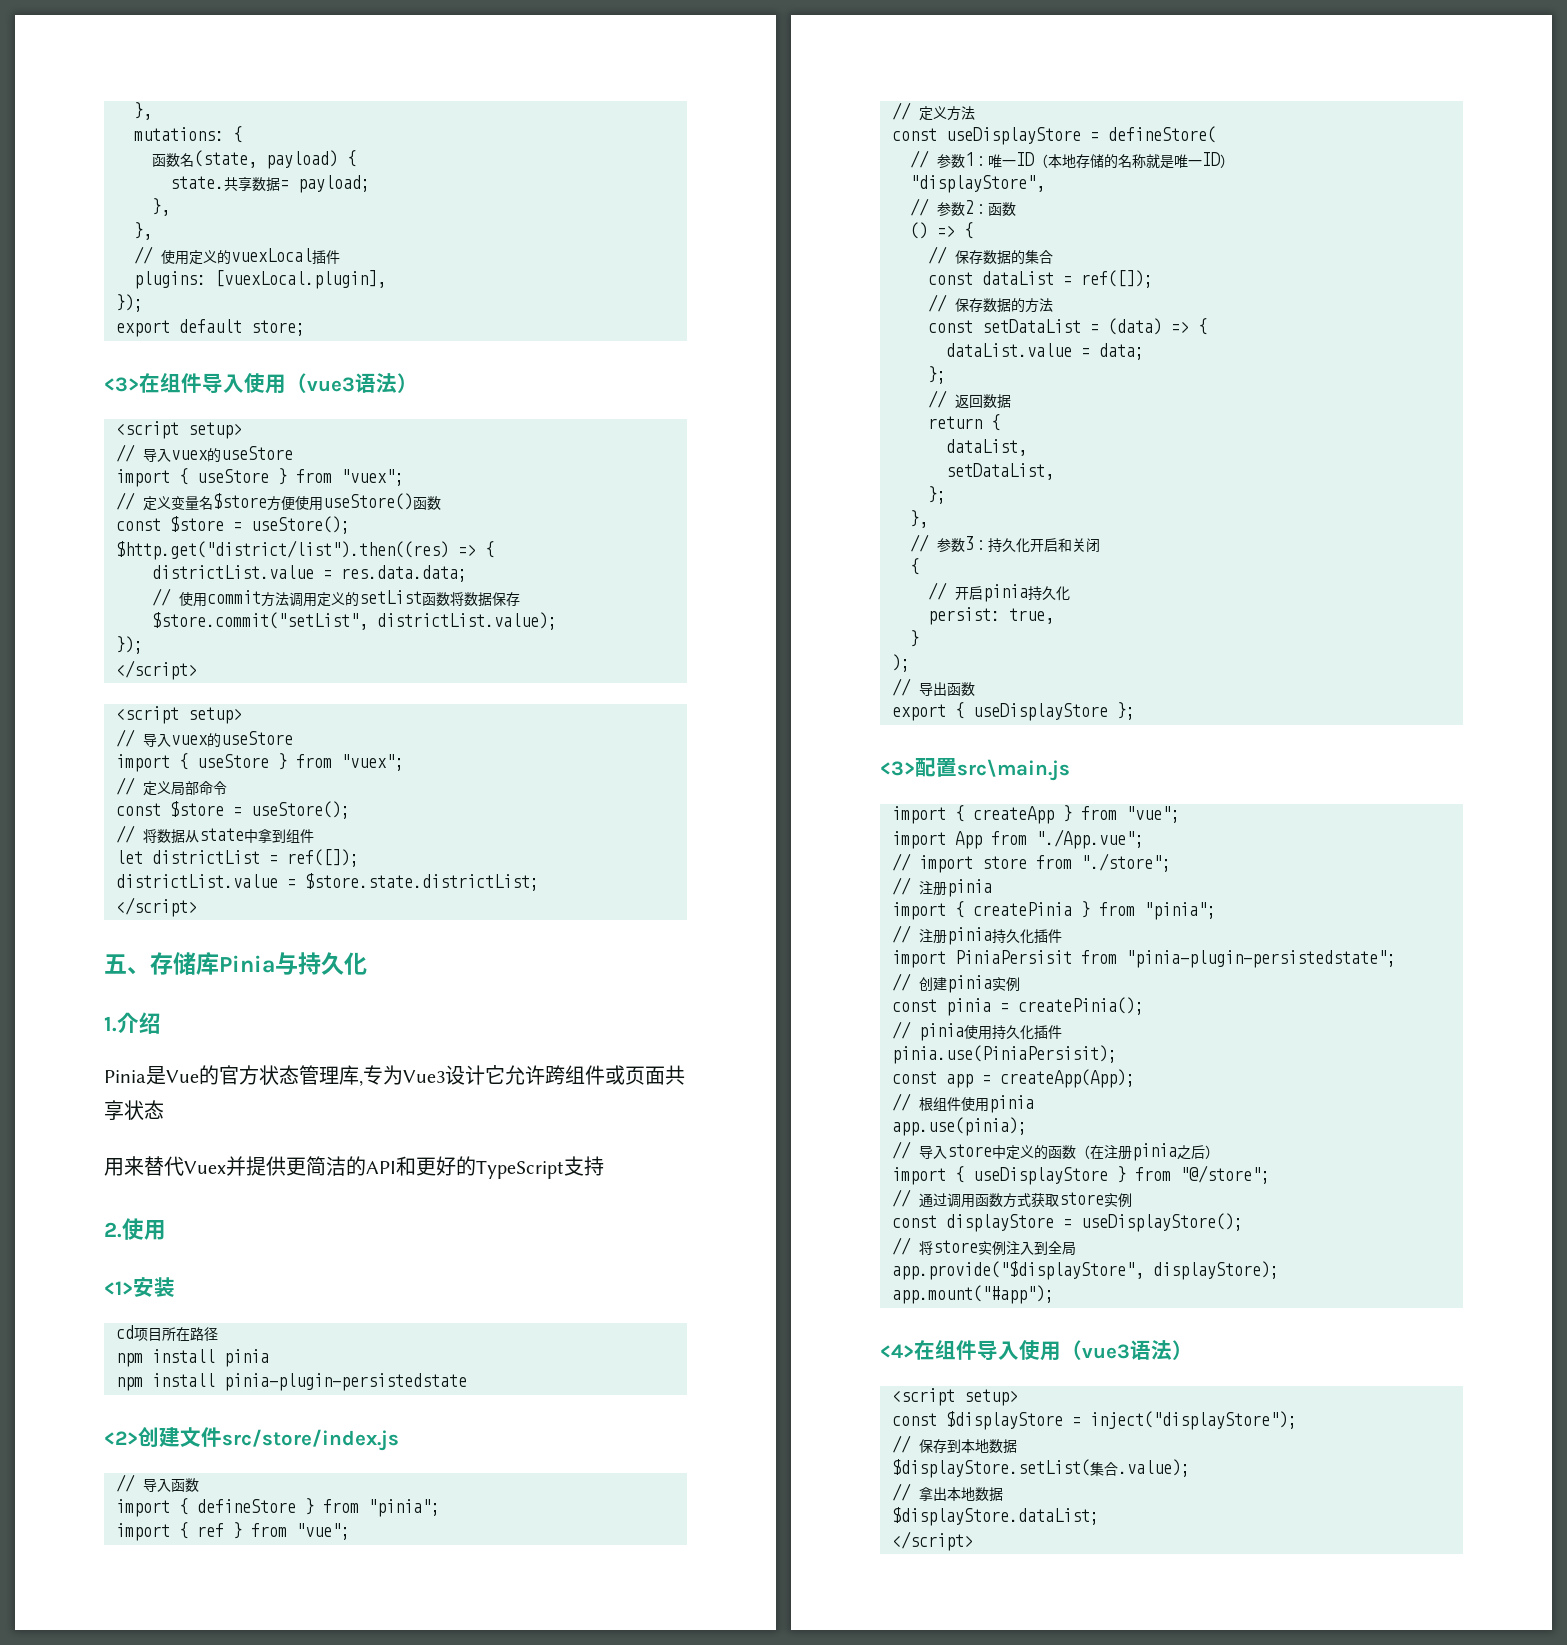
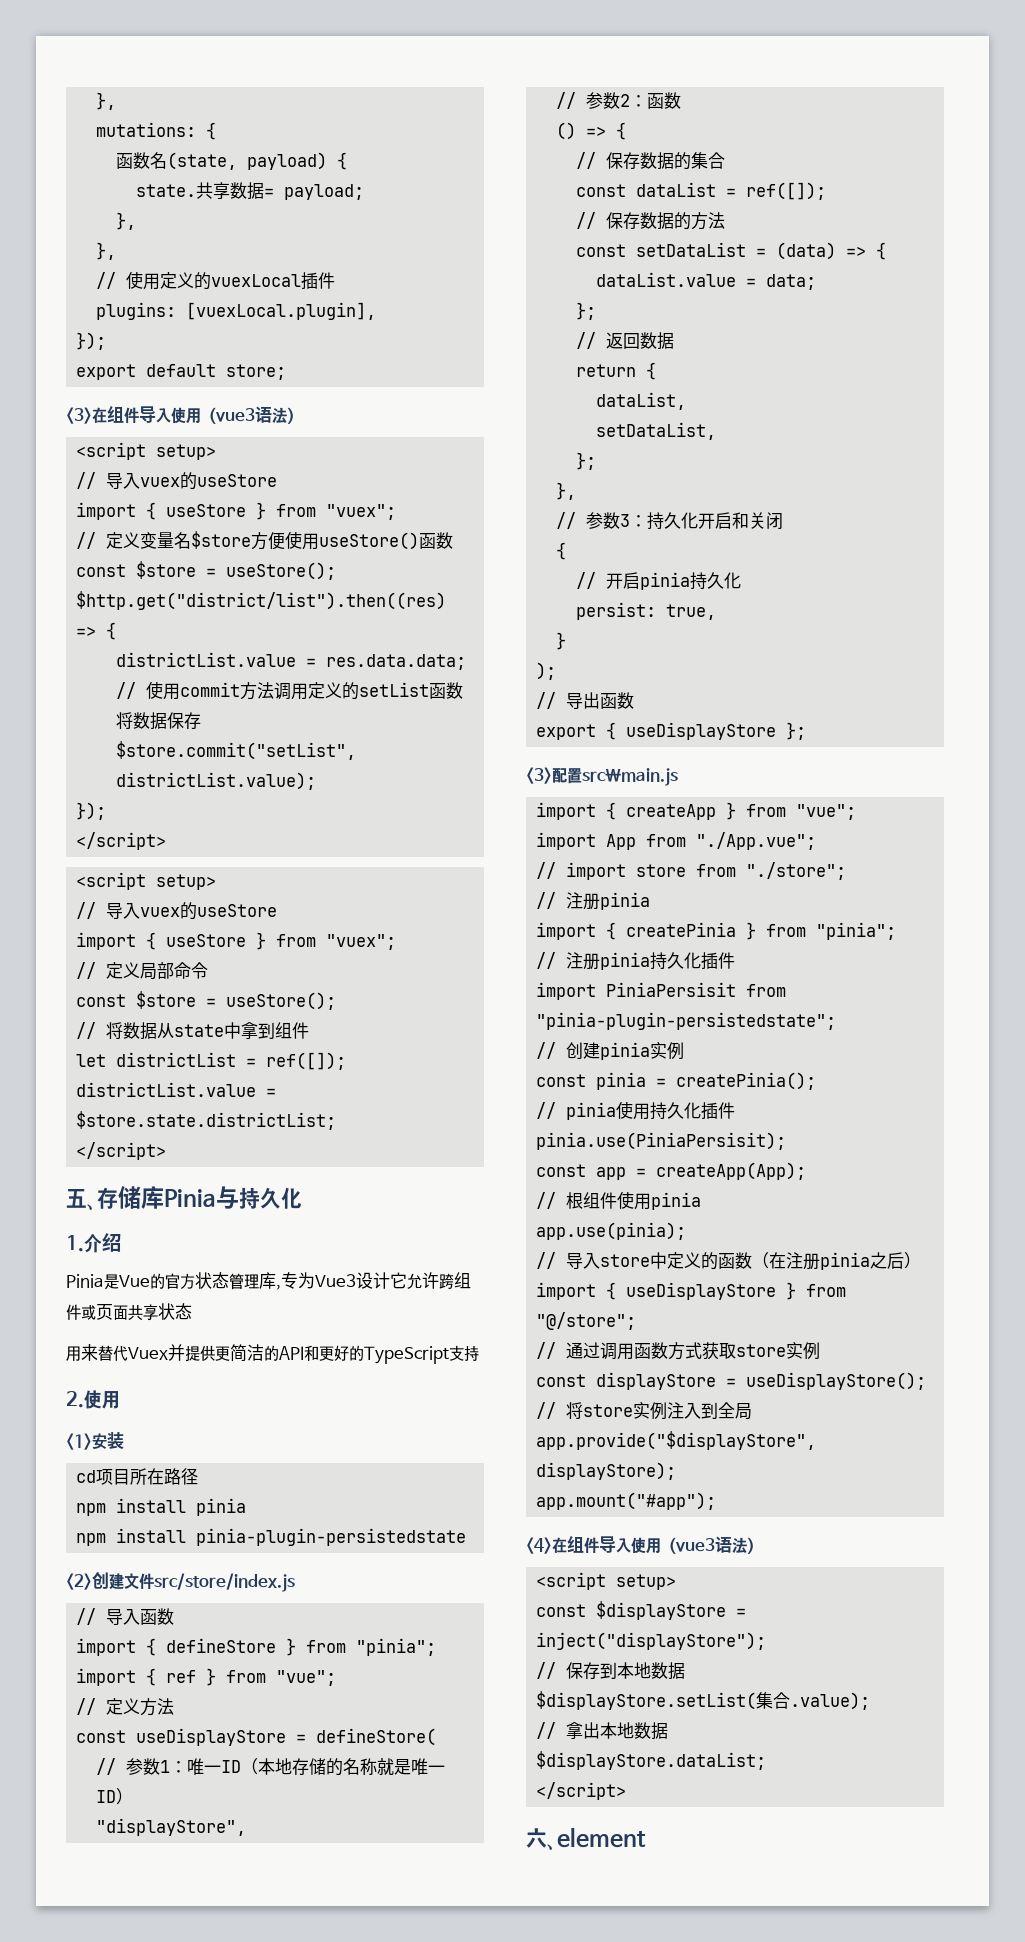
+ 六、element

